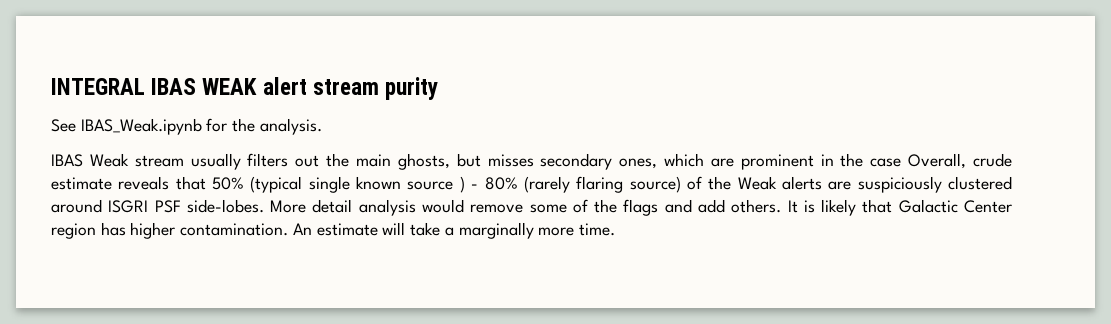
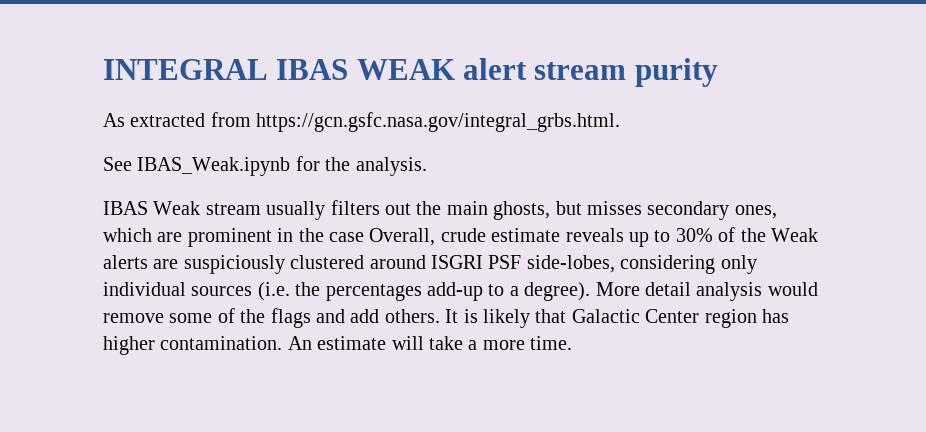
+ As extracted from https://gcn.gsfc.nasa.gov/integral_grbs.html.
- IBAS Weak stream usually filters out the main ghosts, but misses secondary ones, which are prominent in the case Overall, crude estimate reveals that 50% (typical single known source ) - 80% (rarely flaring source) of the Weak alerts are suspiciously clustered around ISGRI PSF side-lobes.
+ IBAS Weak stream usually filters out the main ghosts, but misses secondary ones, which are prominent in the case Overall, crude estimate reveals up to 30% of the Weak alerts are suspiciously clustered around ISGRI PSF side-lobes, considering only individual sources (i.e. the percentages add-up to a degree).
- An estimate will take a marginally more time.
+ An estimate will take a more time.

